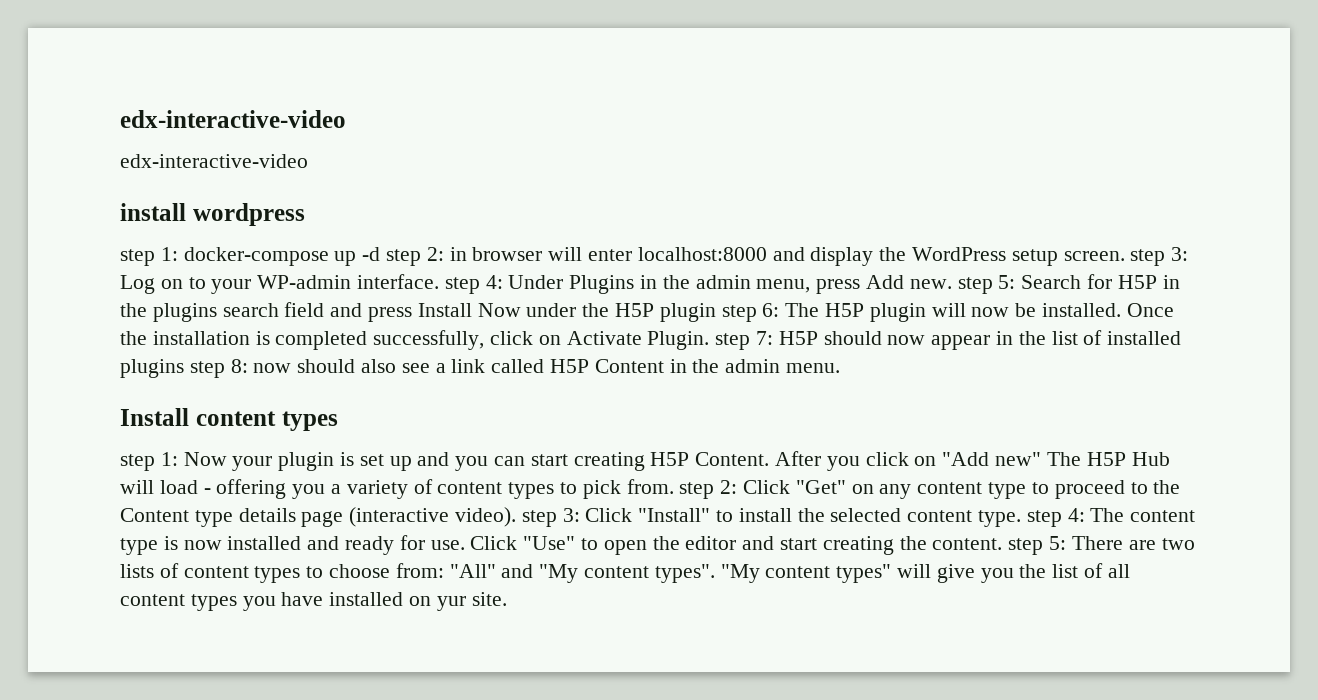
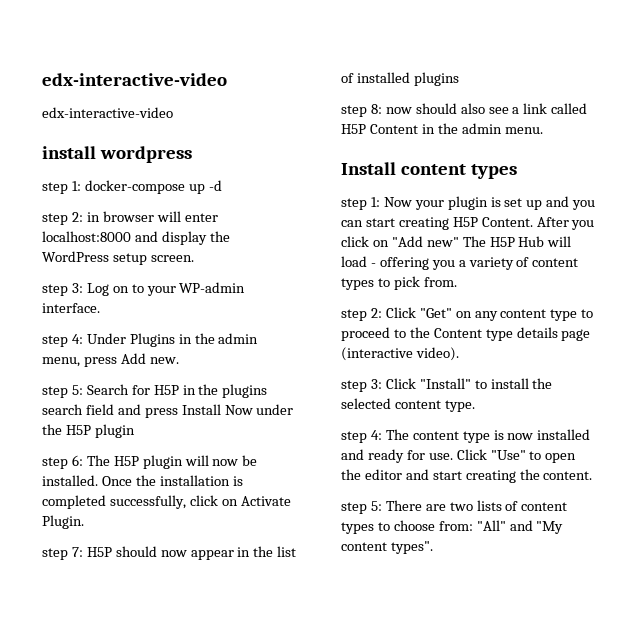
- docker-compose up -d step 2:
+ docker-compose up -d
+ step 2:
- in browser will enter localhost:8000 and display the WordPress setup screen. step 3:
+ in browser will enter localhost:8000 and display the WordPress setup screen.
+ step 3:
- Log on to your WP-admin interface. step 4:
+ Log on to your WP-admin interface.
+ step 4:
- Under Plugins in the admin menu, press Add new. step 5:
+ Under Plugins in the admin menu, press Add new.
+ step 5:
- Search for H5P in the plugins search field and press Install Now under the H5P plugin step 6:
+ Search for H5P in the plugins search field and press Install Now under the H5P plugin
+ step 6:
- Once the installation is completed successfully, click on Activate Plugin. step 7: H5P should now appear in the list of installed plugins step 8: now should also see a link called H5P Content in the admin menu.
+ Once the installation is completed successfully, click on Activate Plugin.
+ step 7: H5P should now appear in the list of installed plugins
+ step 8: now should also see a link called H5P Content in the admin menu.
- After you click on "Add new" The H5P Hub will load - offering you a variety of content types to pick from. step 2:
+ After you click on "Add new" The H5P Hub will load - offering you a variety of content types to pick from.
+ step 2:
- Click "Get" on any content type to proceed to the Content type details page (interactive video). step 3:
+ Click "Get" on any content type to proceed to the Content type details page (interactive video).
+ step 3:
- Click "Install" to install the selected content type. step 4:
+ Click "Install" to install the selected content type.
+ step 4:
- Click "Use" to open the editor and start creating the content. step 5: There are two lists of content types to choose from: "All" and "My content types". "My content types" will give you the list of all content types you have installed on yur site.
+ Click "Use" to open the editor and start creating the content.
+ step 5: There are two lists of content types to choose from: "All" and "My content types".

